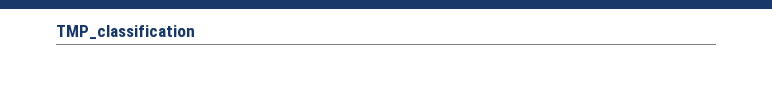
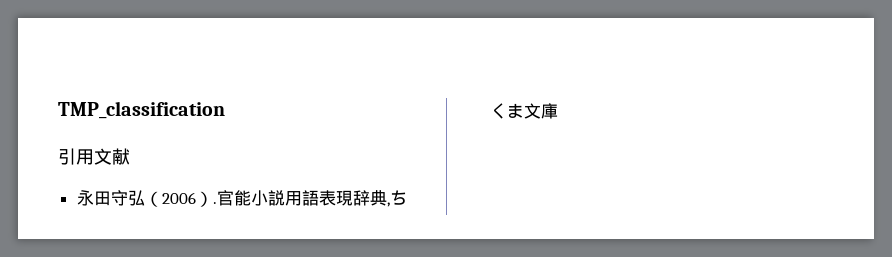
+ 引用文献
+ 永田守弘（2006）.官能小説用語表現辞典,ちくま文庫

